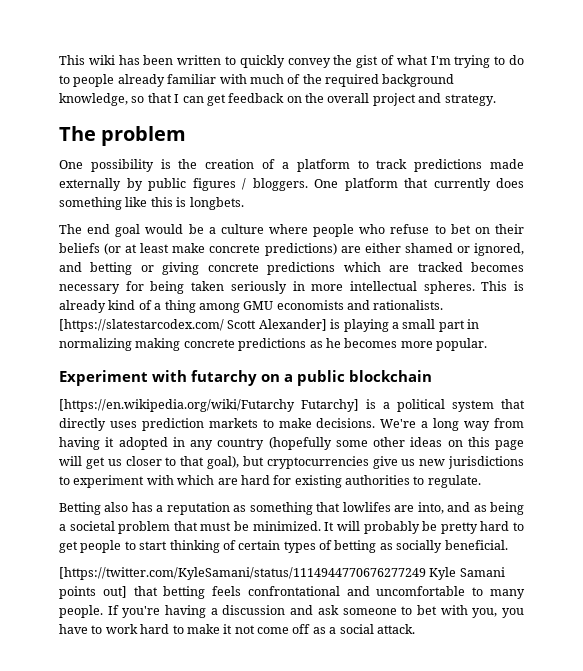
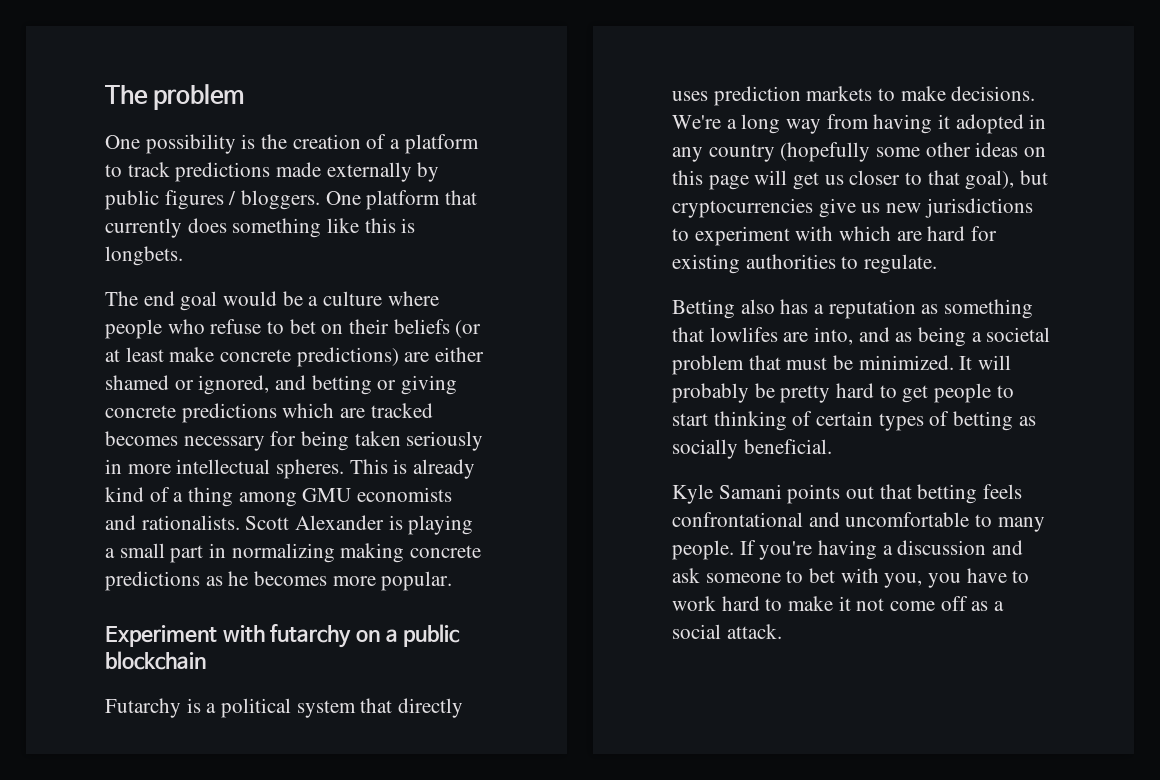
- This wiki has been written to quickly convey the gist of what I'm trying to do to people already familiar with much of the required background knowledge, so that I can get feedback on the overall project and strategy.
- [https://slatestarcodex.com/ Scott Alexander] is playing a small part in normalizing making concrete predictions as he becomes more popular.
+ Scott Alexander is playing a small part in normalizing making concrete predictions as he becomes more popular.
- [https://en.wikipedia.org/wiki/Futarchy Futarchy] is a political system that directly uses prediction markets to make decisions.
+ Futarchy is a political system that directly uses prediction markets to make decisions.
- [https://twitter.com/KyleSamani/status/1114944770676277249 Kyle Samani points out] that betting feels confrontational and uncomfortable to many people.
+ Kyle Samani points out that betting feels confrontational and uncomfortable to many people.

